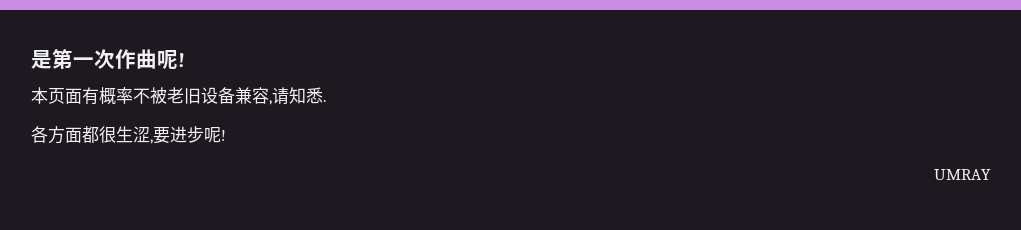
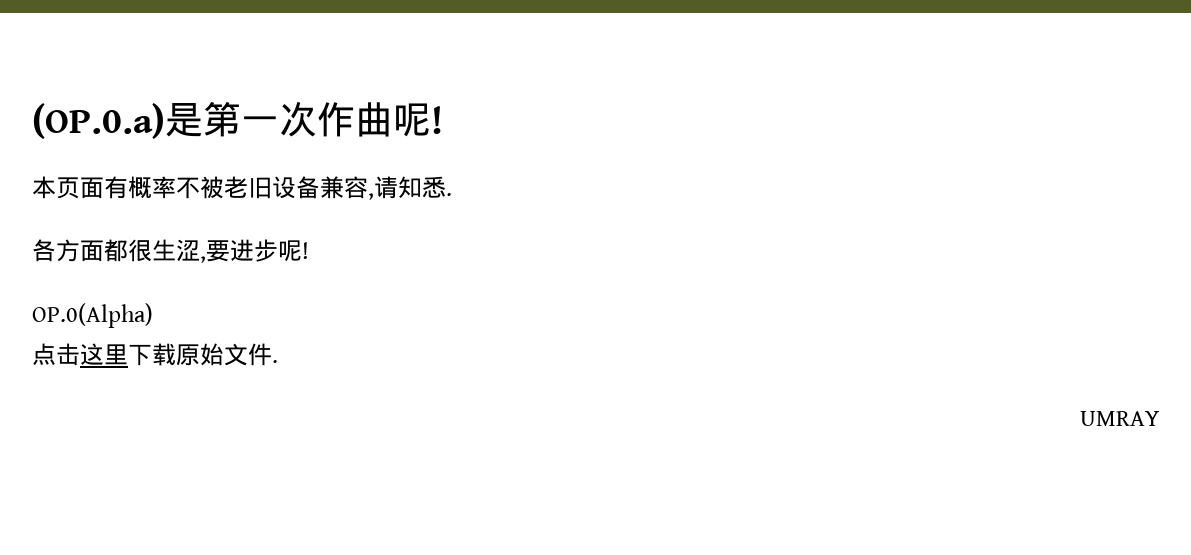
- 是第一次作曲呢!
+ (OP.0.a)是第一次作曲呢!
+ OP.0(Alpha)
+ 点击这里下载原始文件.

